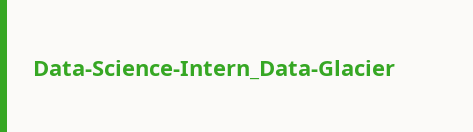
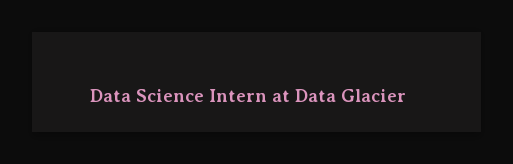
- Data-Science-Intern_Data-Glacier
+ Data Science Intern at Data Glacier

